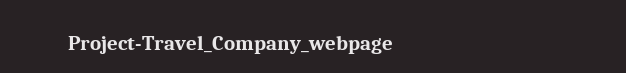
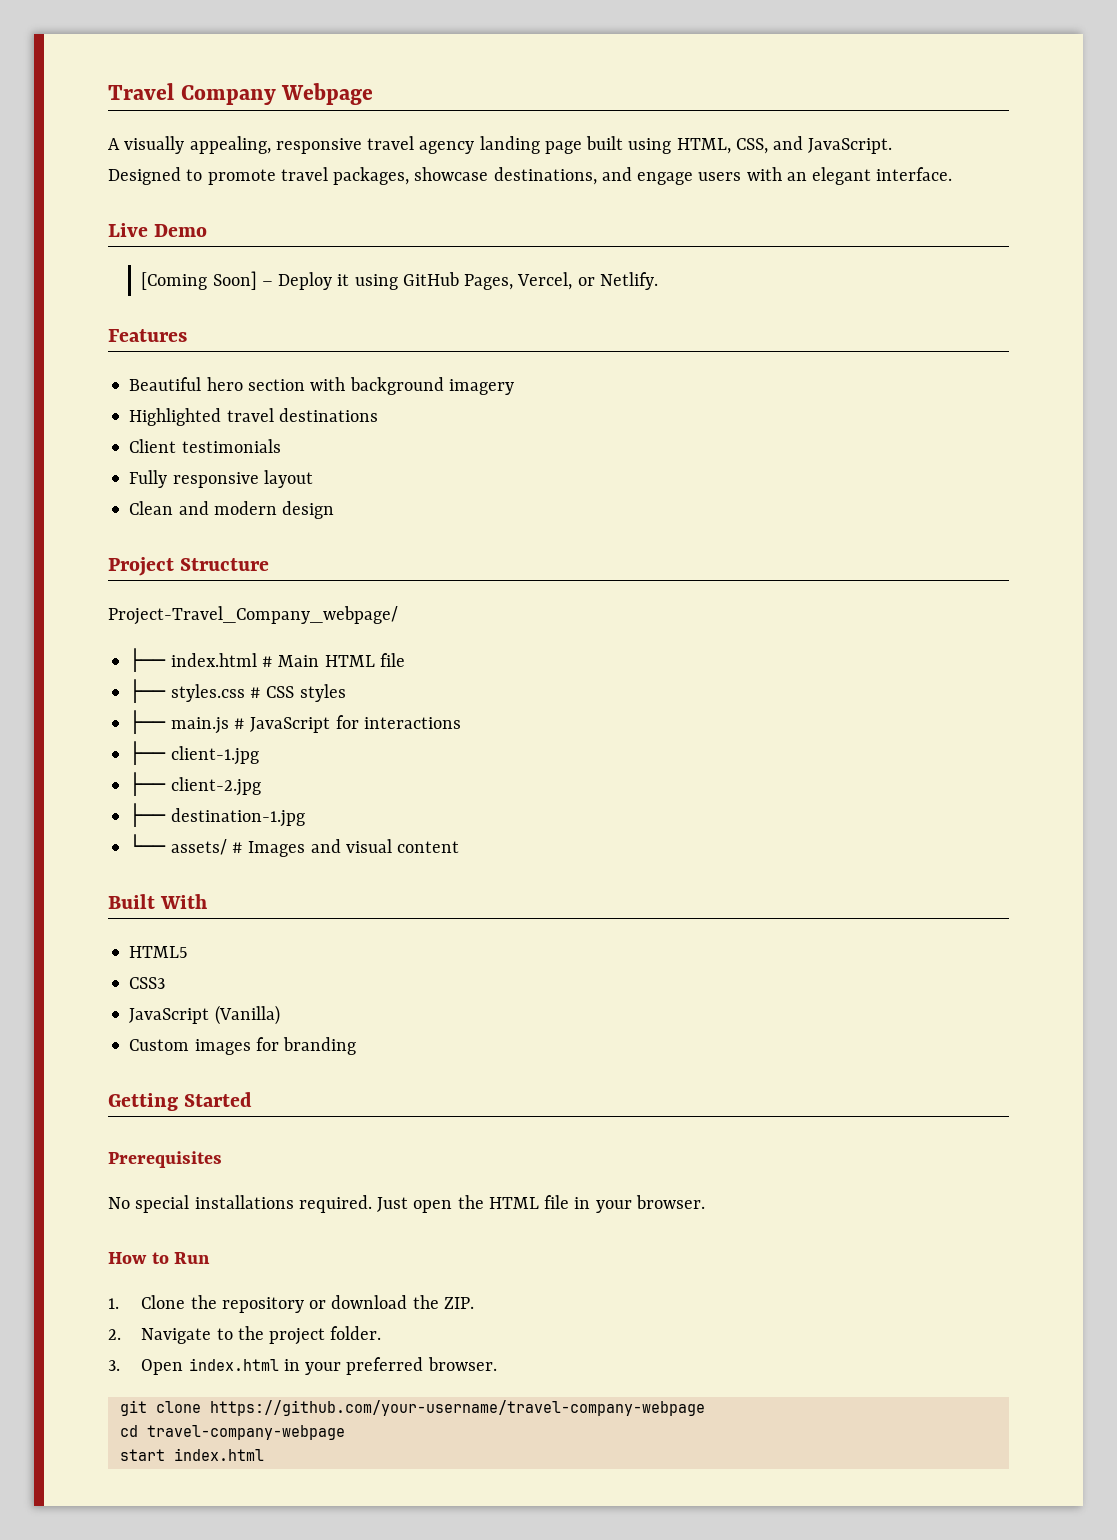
- Project-Travel_Company_webpage
+ Travel Company Webpage
+ A visually appealing, responsive travel agency landing page built using HTML, CSS, and JavaScript.
+ Designed to promote travel packages, showcase destinations, and engage users with an elegant interface.
+ Live Demo
+ [Coming Soon] – Deploy it using GitHub Pages, Vercel, or Netlify.
+ Features
+ Beautiful hero section with background imagery
+ Highlighted travel destinations
+ Client testimonials
+ Fully responsive layout
+ Clean and modern design
+ Project Structure
+ Project-Travel_Company_webpage/
+ ├── index.html # Main HTML file
+ ├── styles.css # CSS styles
+ ├── main.js # JavaScript for interactions
+ ├── client-1.jpg
+ ├── client-2.jpg
+ ├── destination-1.jpg
+ └── assets/ # Images and visual content
+ Built With
+ HTML5
+ CSS3
+ JavaScript (Vanilla)
+ Custom images for branding
+ Getting Started
+ Prerequisites
+ No special installations required. Just open the HTML file in your browser.
+ How to Run
+ 1. Clone the repository or download the ZIP.
+ 2. Navigate to the project folder.
+ 3. Open index.html in your preferred browser.
+ git clone https://github.com/your-username/travel-company-webpage
+ cd travel-company-webpage
+ start index.html

